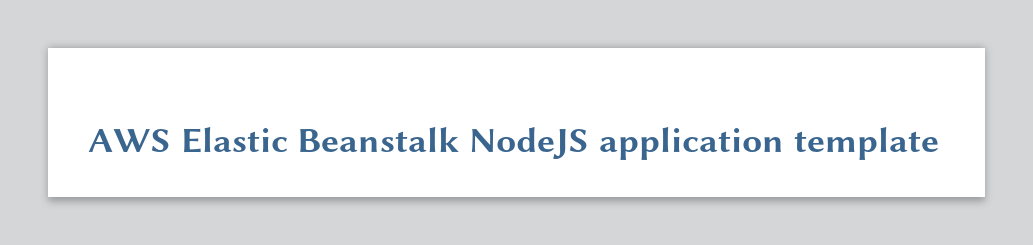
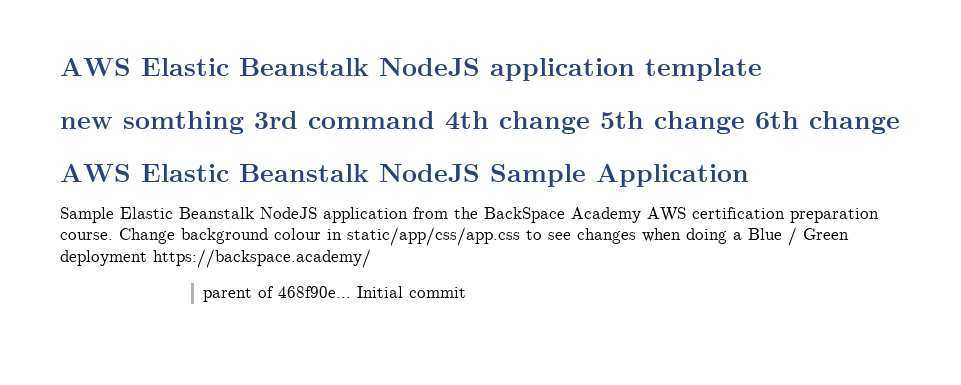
+ new somthing 3rd command 4th change 5th change 6th change
+ AWS Elastic Beanstalk NodeJS Sample Application
+ Sample Elastic Beanstalk NodeJS application from the BackSpace Academy AWS certification preparation course. Change background colour in static/app/css/app.css to see changes when doing a Blue / Green deployment https://backspace.academy/
+ parent of 468f90e... Initial commit

